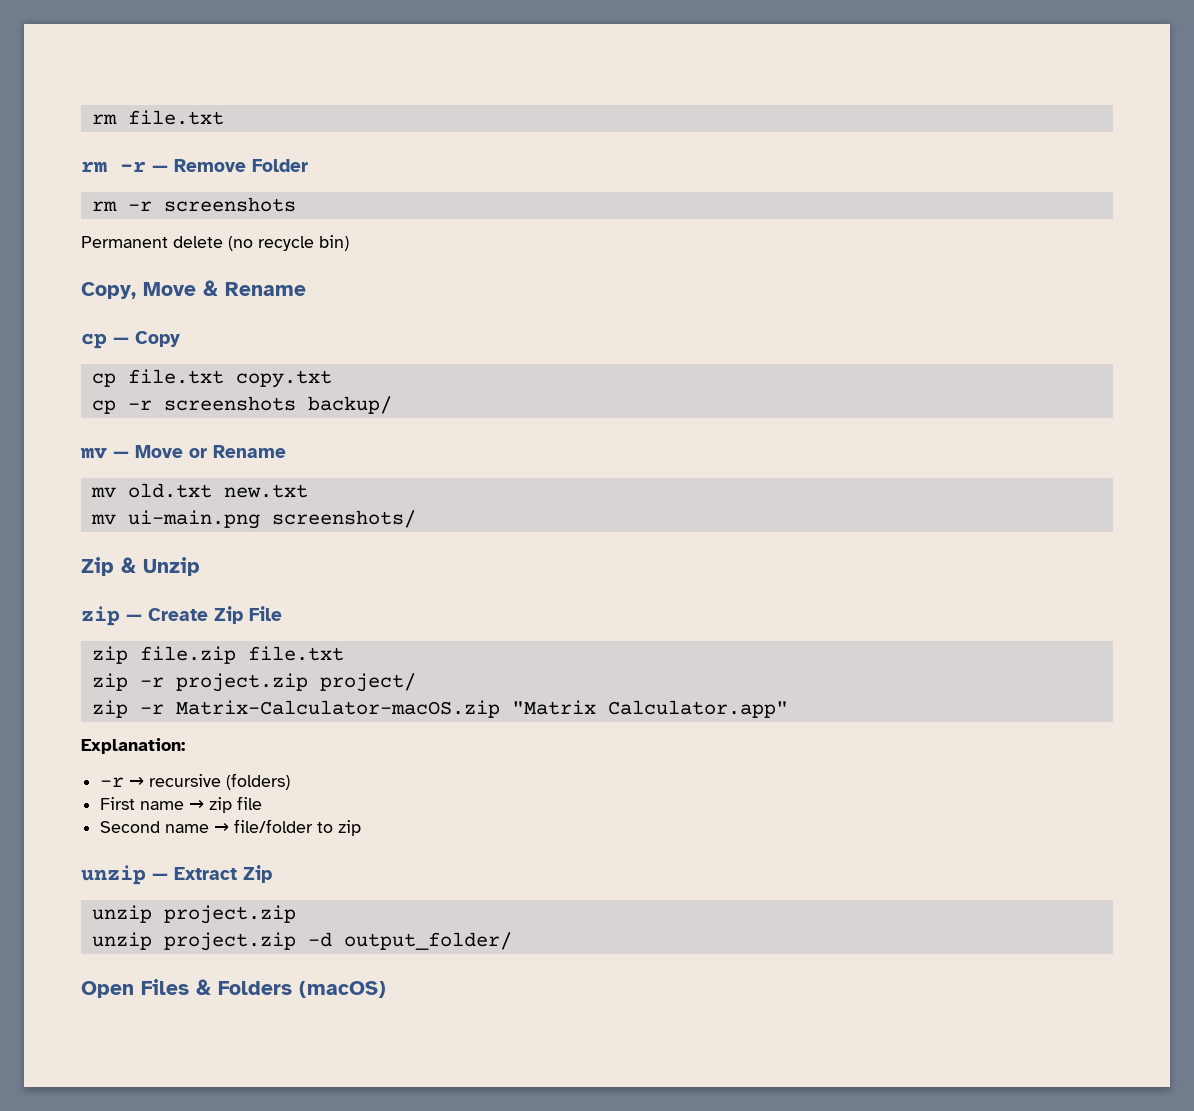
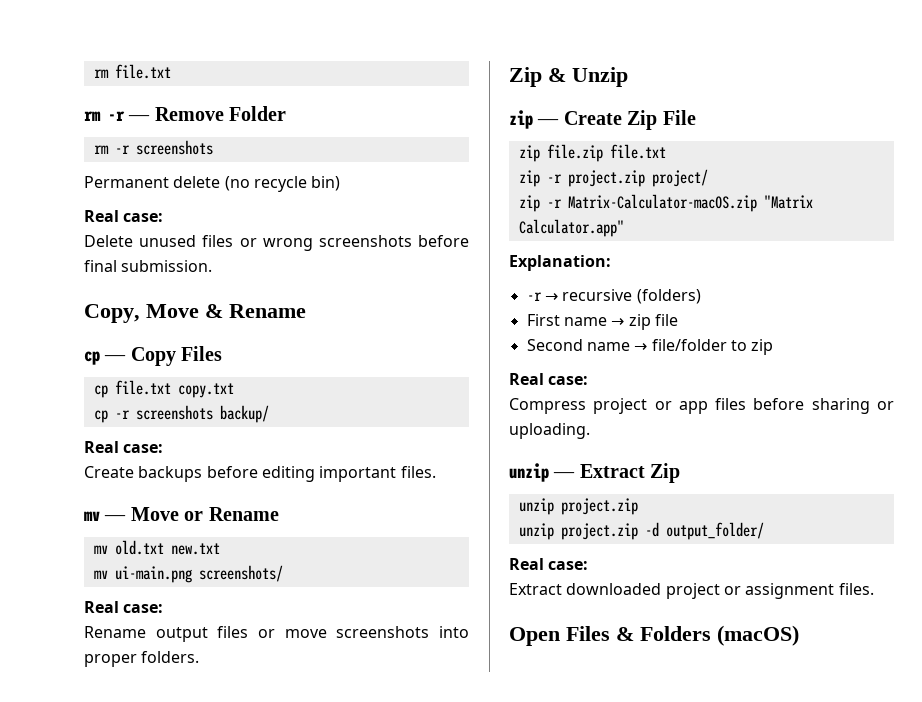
  Permanent delete (no recycle bin)
+ Real case:
+ Delete unused files or wrong screenshots before final submission.
- cp — Copy
+ cp — Copy Files
  cp -r screenshots backup/
+ Real case:
+ Create backups before editing important files.
  mv ui-main.png screenshots/
+ Real case:
+ Rename output files or move screenshots into proper folders.
  Second name → file/folder to zip
+ Real case:
+ Compress project or app files before sharing or uploading.
  unzip project.zip -d output_folder/
+ Real case:
+ Extract downloaded project or assignment files.

